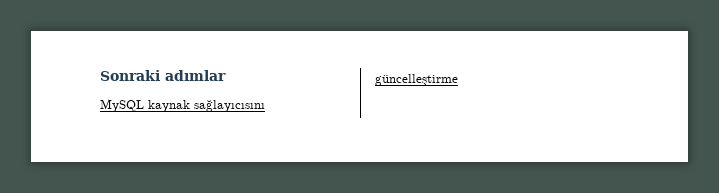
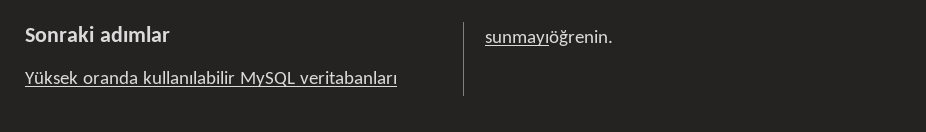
- MySQL kaynak sağlayıcısını güncelleştirme
+ Yüksek oranda kullanılabilir MySQL veritabanları sunmayıöğrenin.

